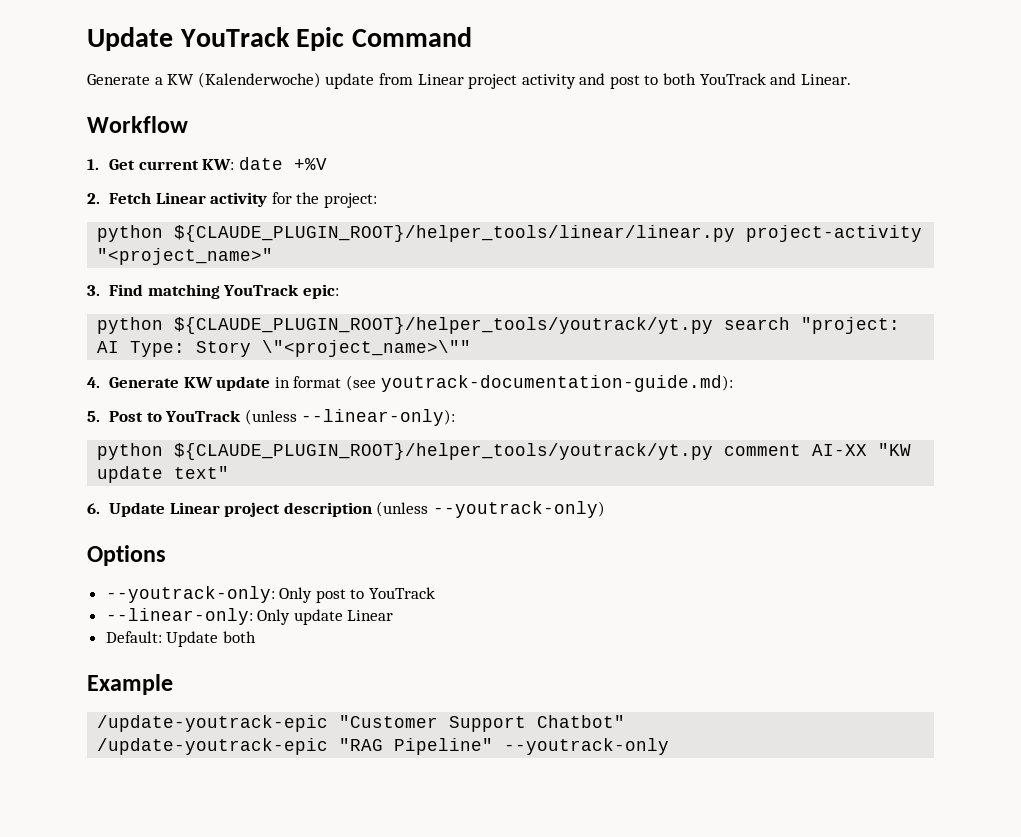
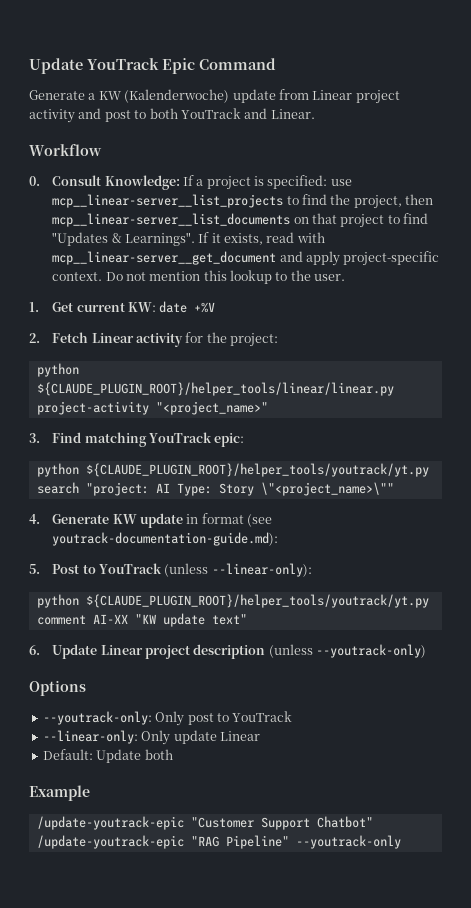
+ 0. Consult Knowledge: If a project is specified: use mcp__linear-server__list_projects to find the project, then mcp__linear-server__list_documents on that project to find "Updates & Learnings". If it exists, read with mcp__linear-server__get_document and apply project-specific context. Do not mention this lookup to the user.

